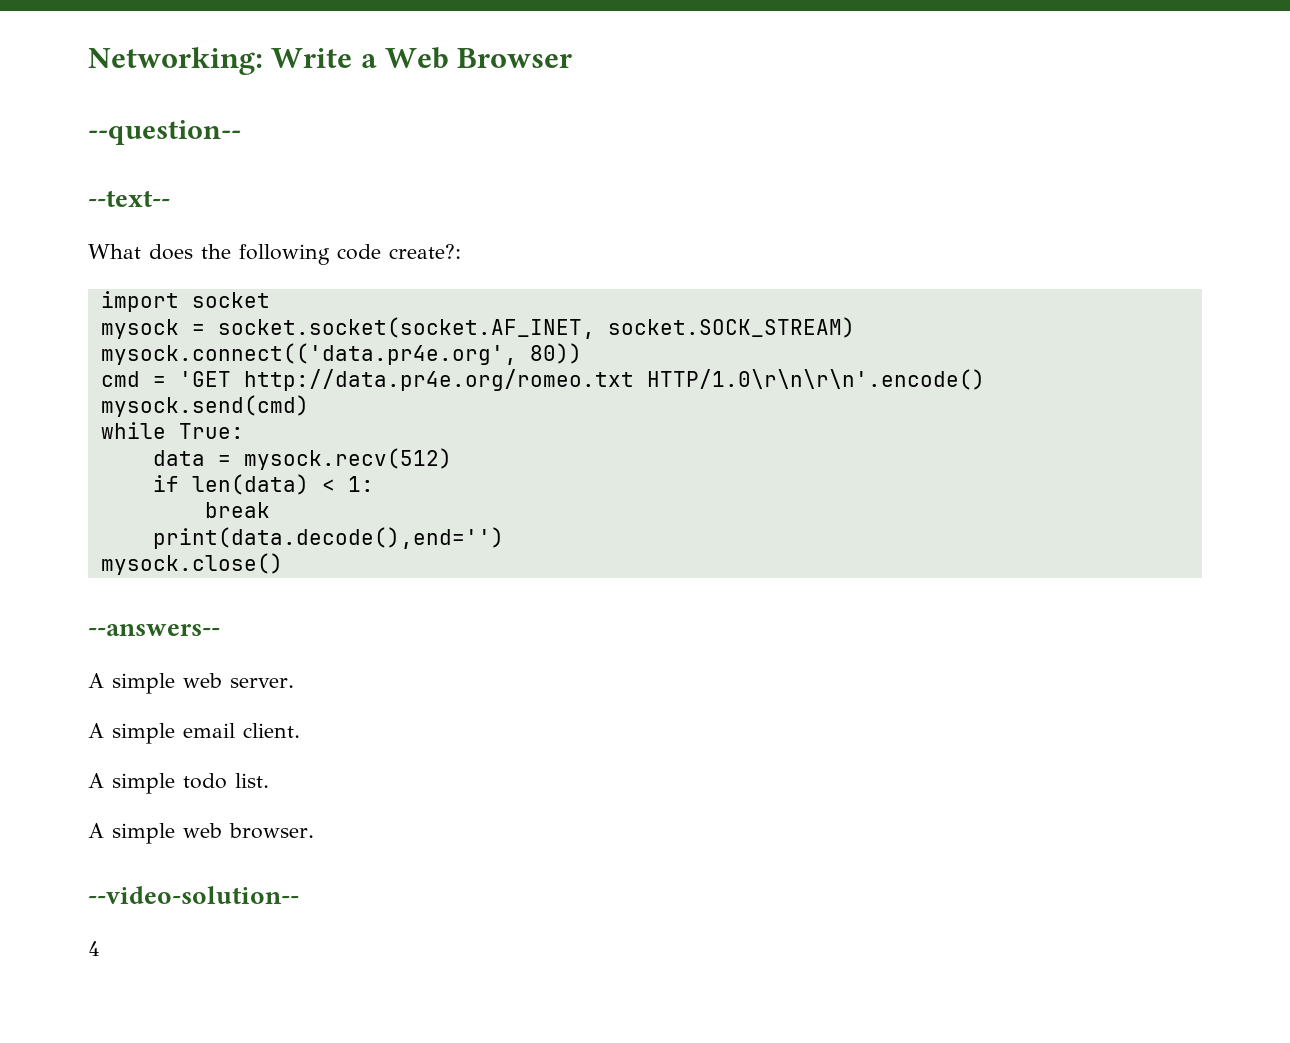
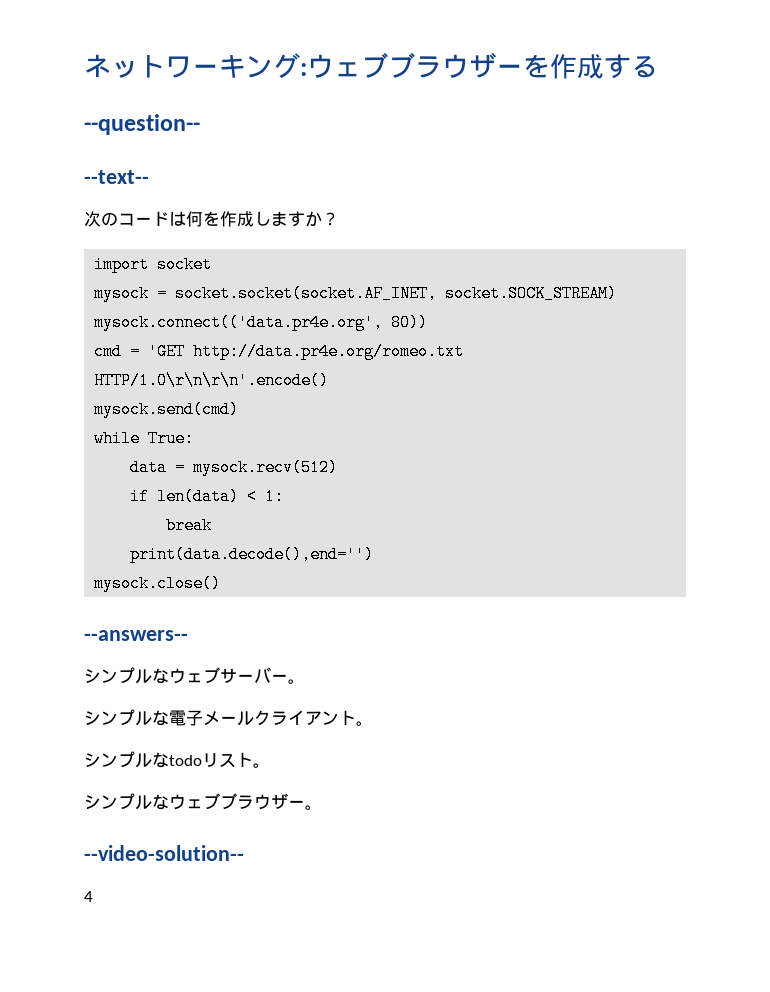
- Networking: Write a Web Browser
+ ネットワーキング:ウェブブラウザーを作成する
  --question--
  --text--
- What does the following code create?:
+ 次のコードは何を作成しますか？
- A simple web server.
- A simple email client.
- A simple todo list.
- A simple web browser.
+ シンプルなウェブサーバー。
+ シンプルな電子メールクライアント。
+ シンプルなtodoリスト。
+ シンプルなウェブブラウザー。

